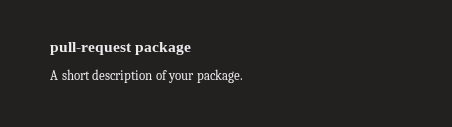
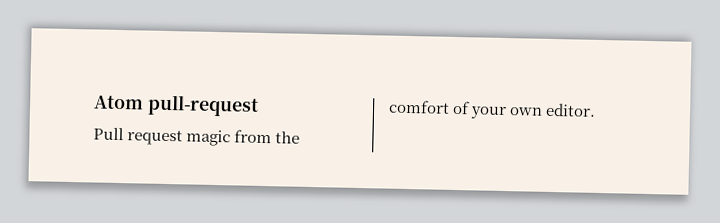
- pull-request package
- A short description of your package.
+ Atom pull-request
+ Pull request magic from the comfort of your own editor.

